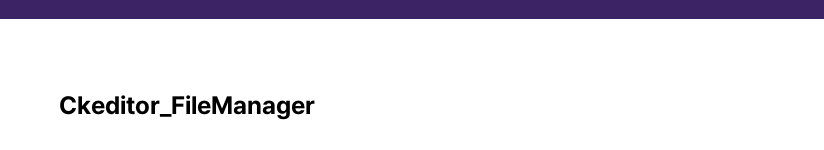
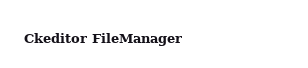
- Ckeditor_FileManager
+ Ckeditor FileManager

